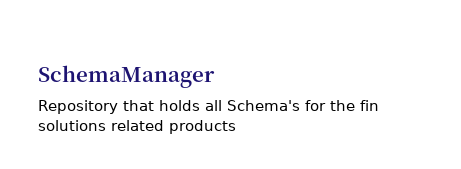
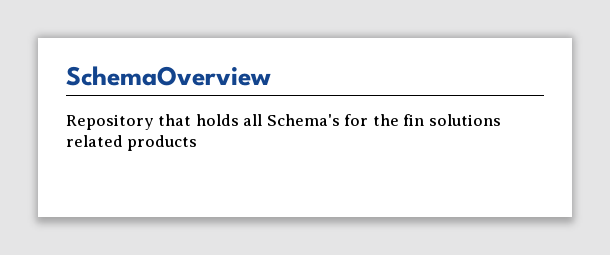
- SchemaManager
+ SchemaOverview

